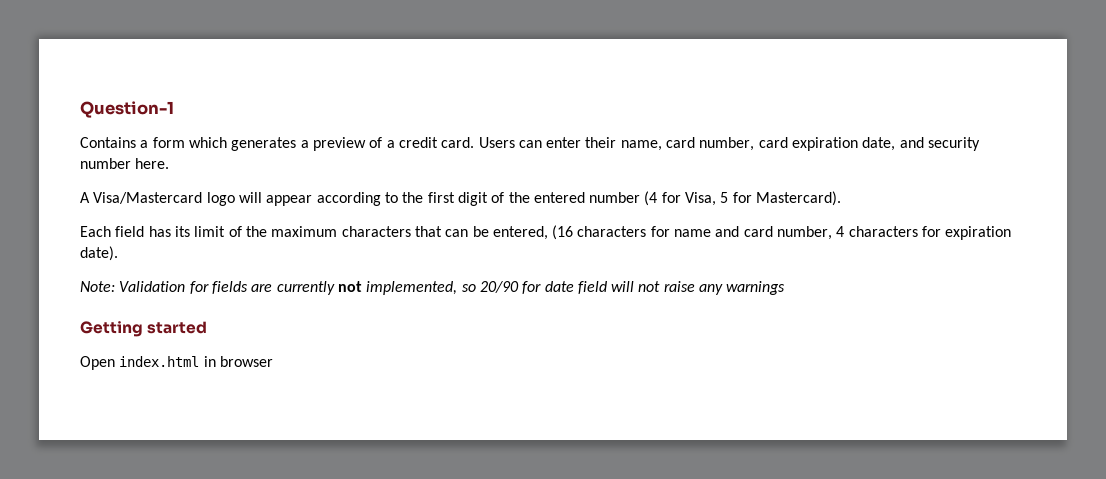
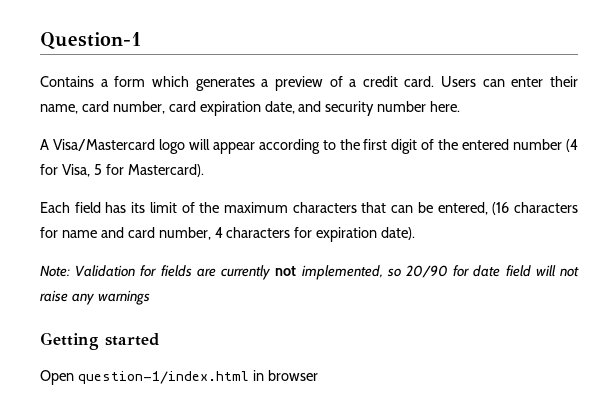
- Open index.html in browser
+ Open question-1/index.html in browser

